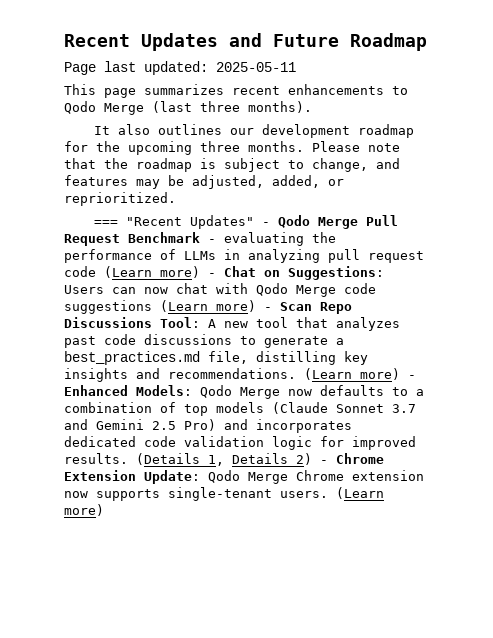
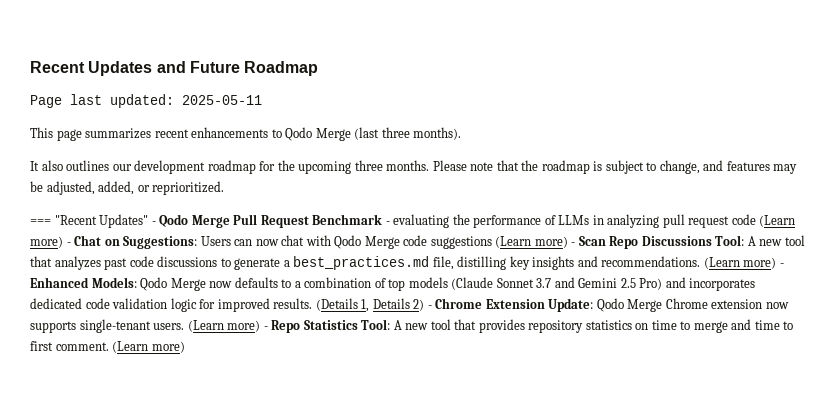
- (Details 1, Details 2) - Chrome Extension Update: Qodo Merge Chrome extension now supports single-tenant users. (Learn more)
+ (Details 1, Details 2) - Chrome Extension Update: Qodo Merge Chrome extension now supports single-tenant users. (Learn more) - Repo Statistics Tool: A new tool that provides repository statistics on time to merge and time to first comment. (Learn more)

